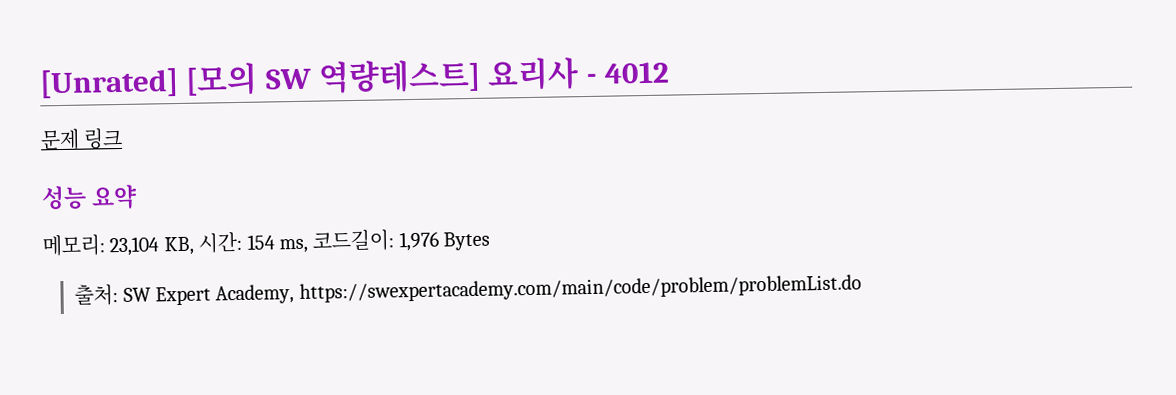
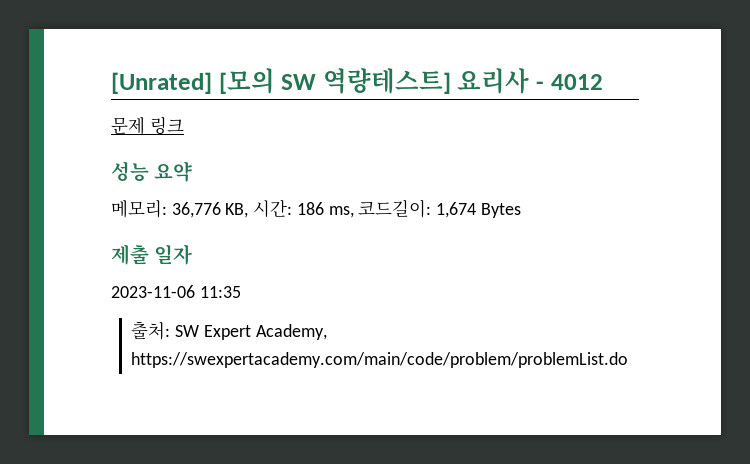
- 메모리: 23,104 KB, 시간: 154 ms, 코드길이: 1,976 Bytes
+ 메모리: 36,776 KB, 시간: 186 ms, 코드길이: 1,674 Bytes
+ 제출 일자
+ 2023-11-06 11:35

